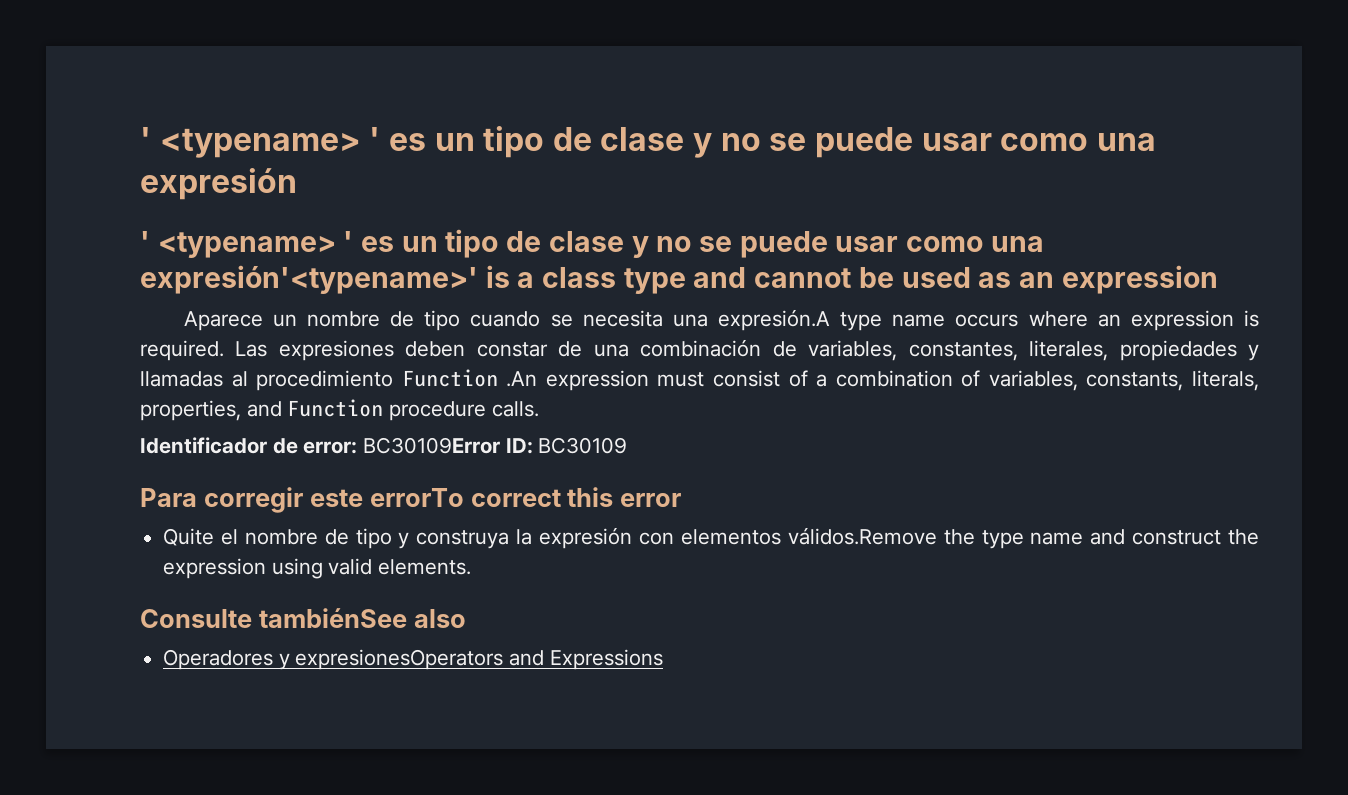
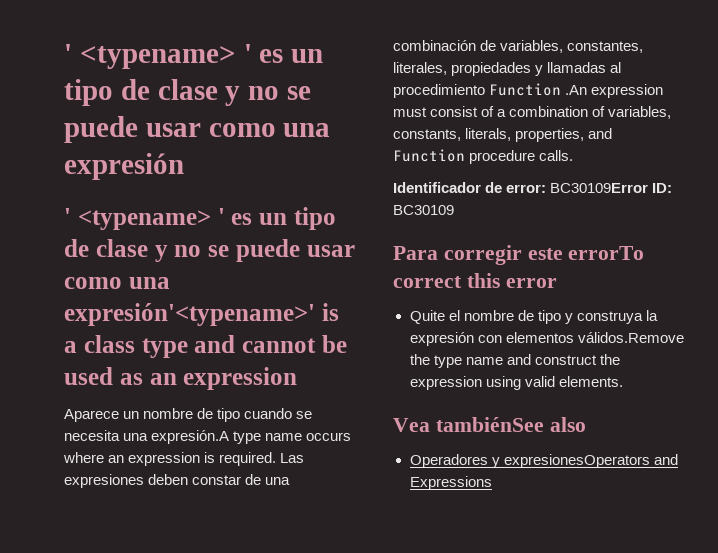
- Consulte tambiénSee also
+ Vea tambiénSee also

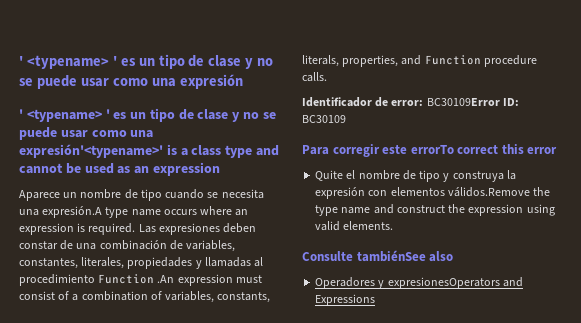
- Vea tambiénSee also
+ Consulte tambiénSee also

